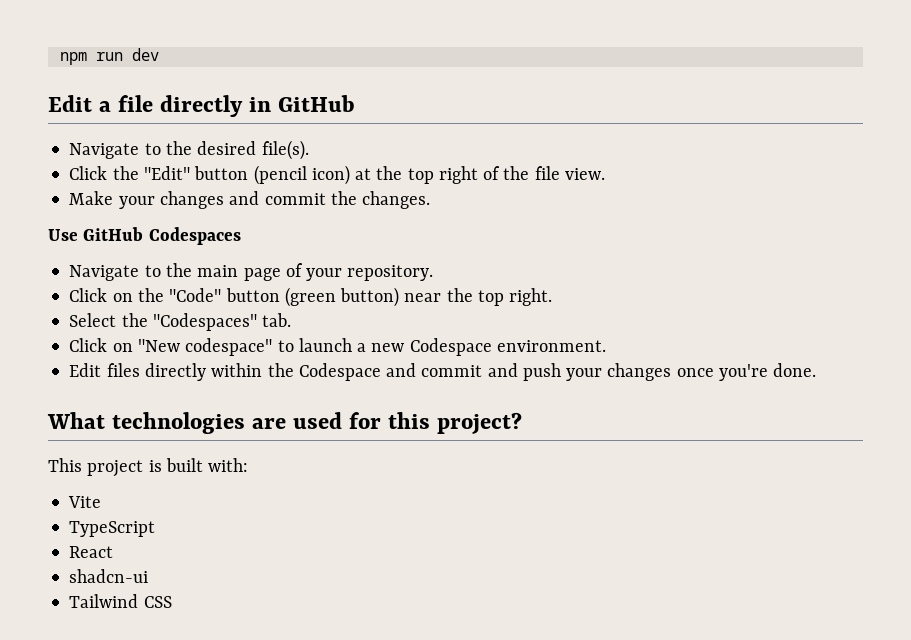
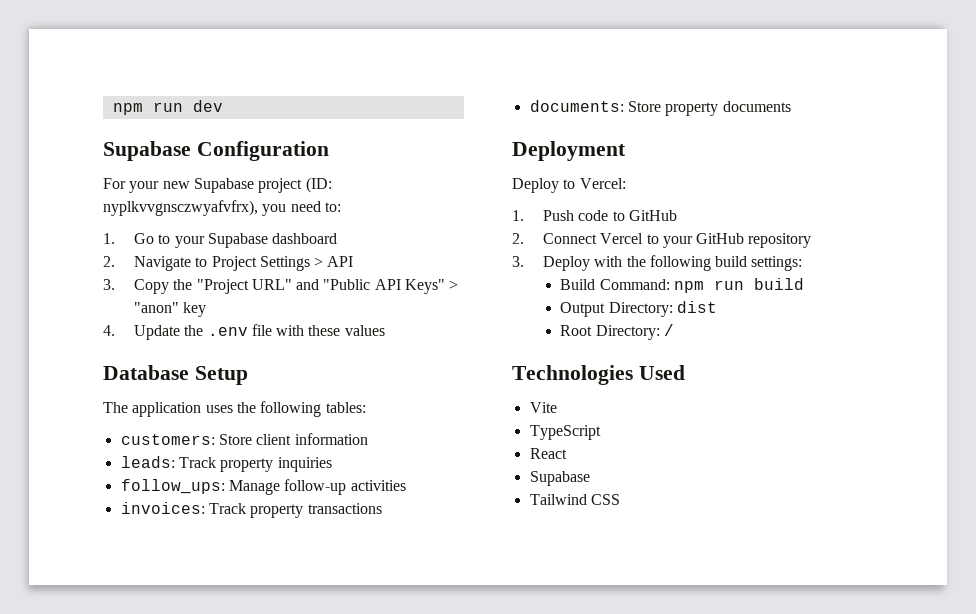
- Edit a file directly in GitHub
- Navigate to the desired file(s).
- Click the "Edit" button (pencil icon) at the top right of the file view.
- Make your changes and commit the changes.
- Use GitHub Codespaces
- Navigate to the main page of your repository.
- Click on the "Code" button (green button) near the top right.
- Select the "Codespaces" tab.
- Click on "New codespace" to launch a new Codespace environment.
- Edit files directly within the Codespace and commit and push your changes once you're done.
- What technologies are used for this project?
- This project is built with:
+ Supabase Configuration
+ For your new Supabase project (ID: nyplkvvgnsczwyafvfrx), you need to:
+ 1. Go to your Supabase dashboard
+ 2. Navigate to Project Settings > API
+ 3. Copy the "Project URL" and "Public API Keys" > "anon" key
+ 4. Update the .env file with these values
+ Database Setup
+ The application uses the following tables:
+ customers: Store client information
+ leads: Track property inquiries
+ follow_ups: Manage follow-up activities
+ invoices: Track property transactions
+ documents: Store property documents
+ Deployment
+ Deploy to Vercel:
+ 1. Push code to GitHub
+ 2. Connect Vercel to your GitHub repository
+ 3. Deploy with the following build settings:
+ Build Command: npm run build
+ Output Directory: dist
+ Root Directory: /
+ Technologies Used
  React
- shadcn-ui
+ Supabase

